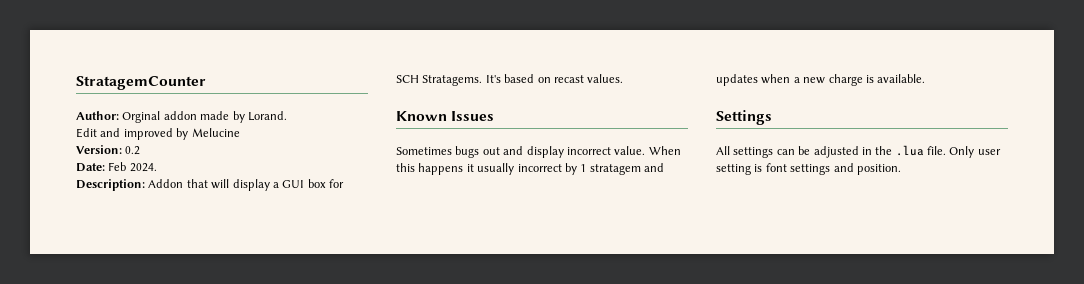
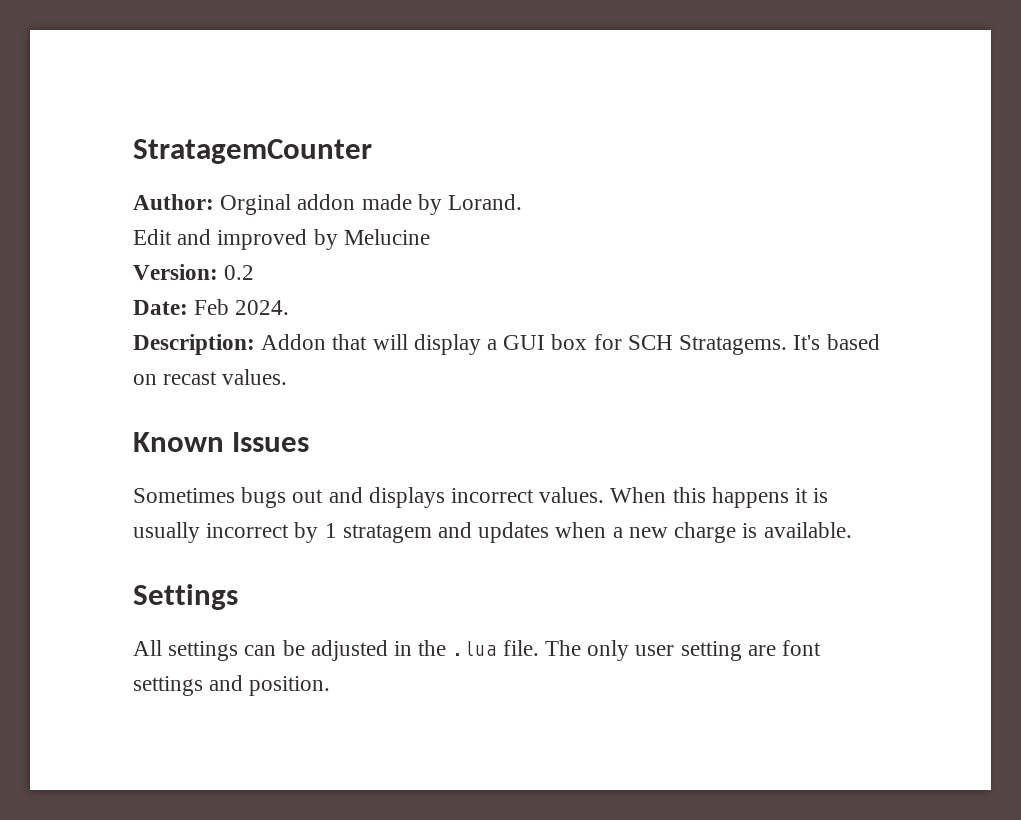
- Sometimes bugs out and display incorrect value.
+ Sometimes bugs out and displays incorrect values.
- When this happens it usually incorrect by 1 stratagem and updates when a new charge is available.
+ When this happens it is usually incorrect by 1 stratagem and updates when a new charge is available.
- Only user setting is font settings and position.
+ The only user setting are font settings and position.

